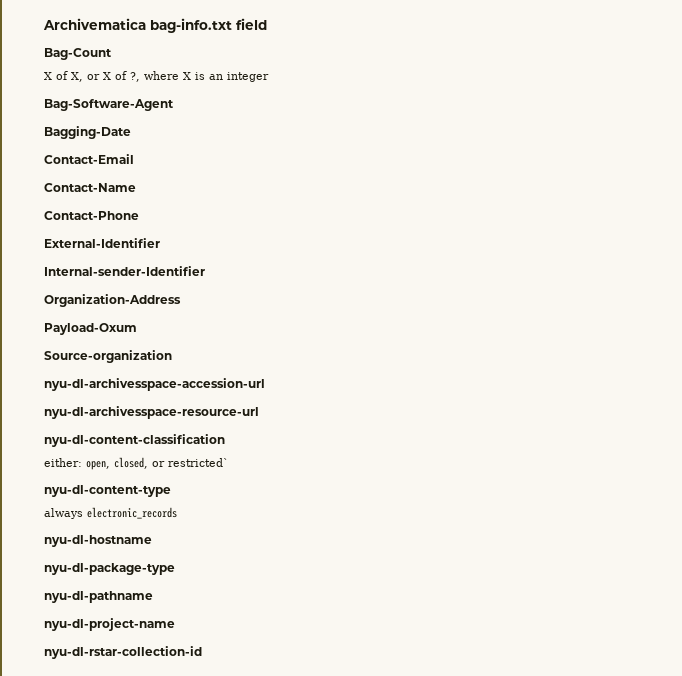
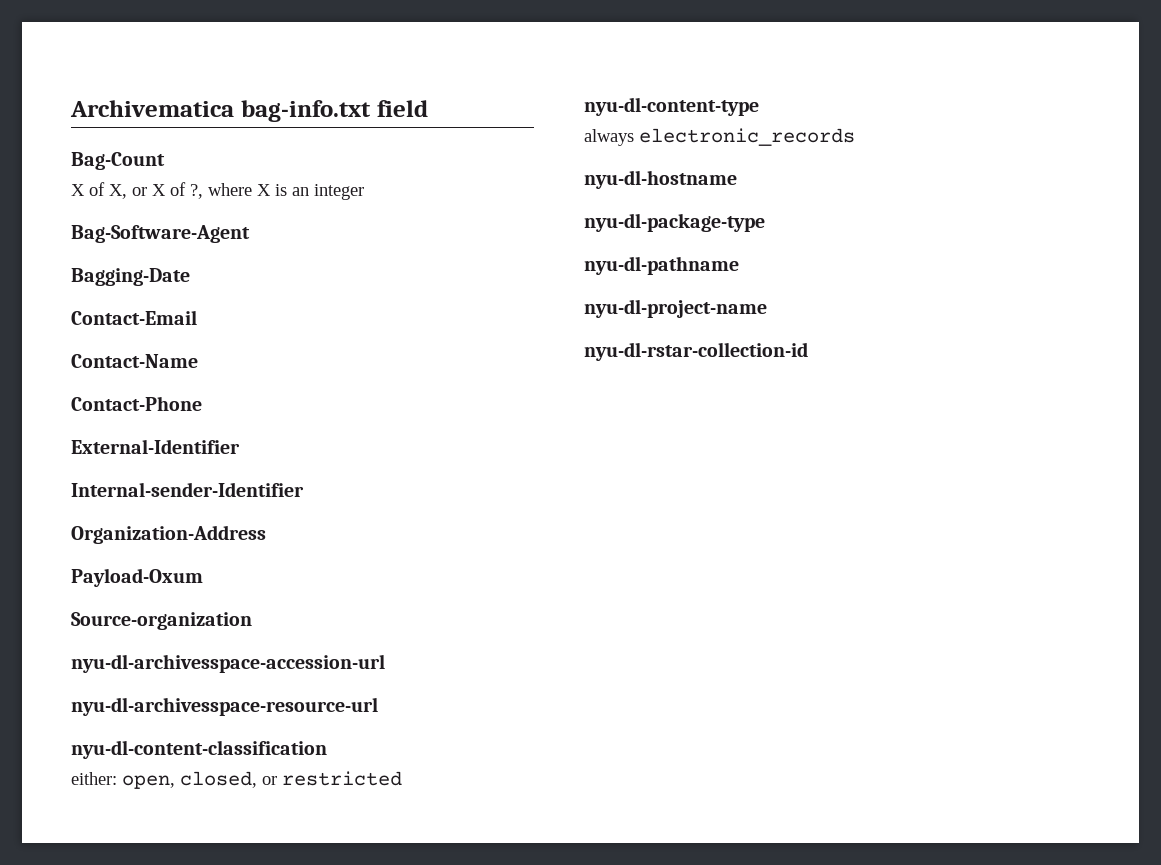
- either: open, closed, or restricted`
+ either: open, closed, or restricted

